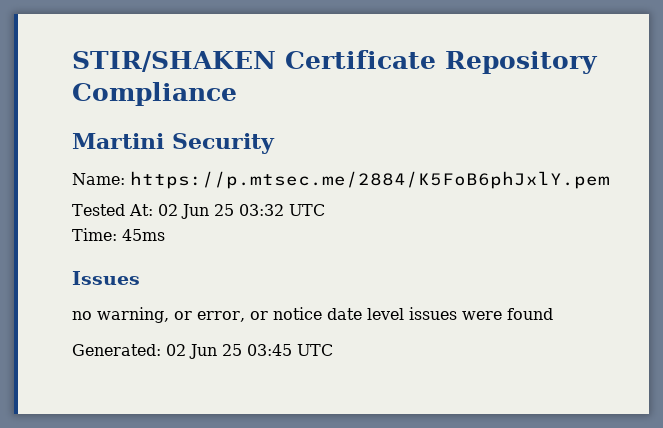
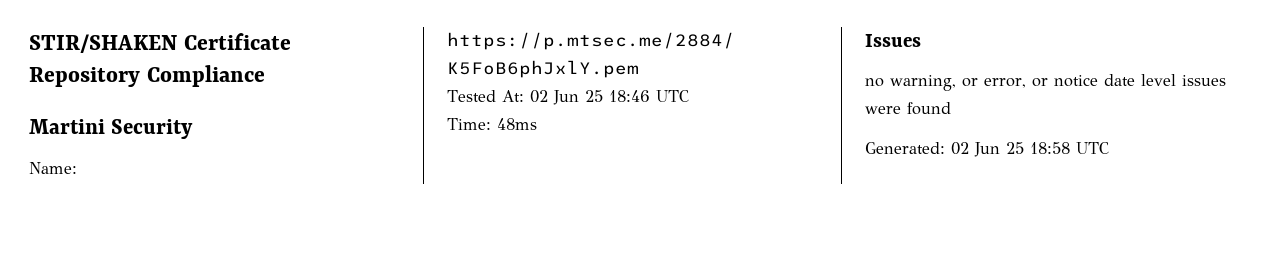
- Tested At: 02 Jun 25 03:32 UTC
+ Tested At: 02 Jun 25 18:46 UTC
- Time: 45ms
+ Time: 48ms
- Generated: 02 Jun 25 03:45 UTC
+ Generated: 02 Jun 25 18:58 UTC

